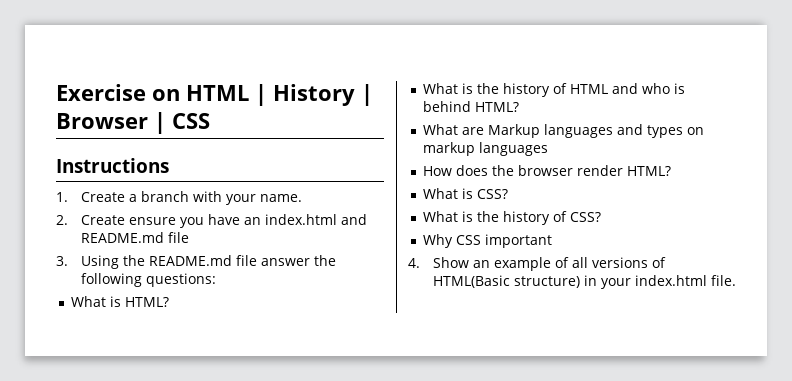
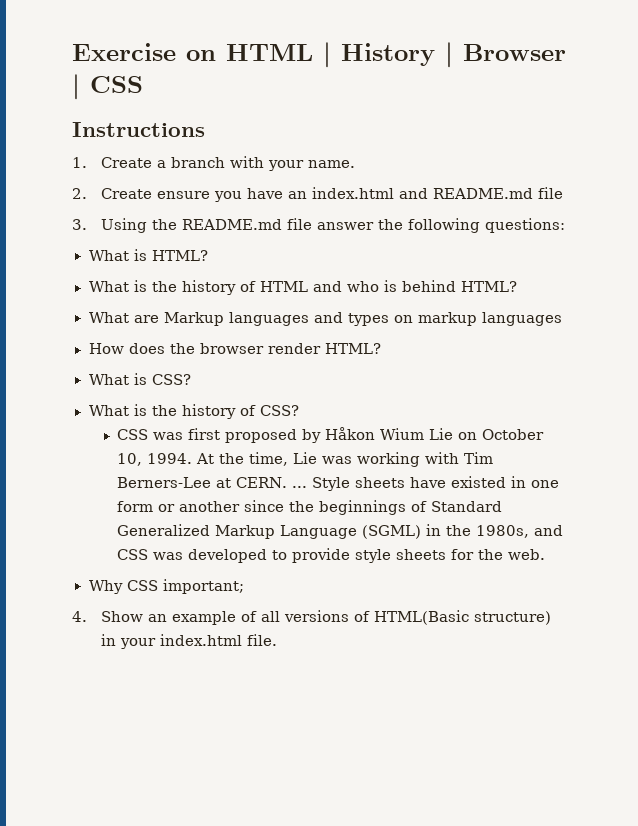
+ CSS was first proposed by Håkon Wium Lie on October 10, 1994. At the time, Lie was working with Tim Berners-Lee at CERN. ... Style sheets have existed in one form or another since the beginnings of Standard Generalized Markup Language (SGML) in the 1980s, and CSS was developed to provide style sheets for the web.
- Why CSS important
+ Why CSS important;

